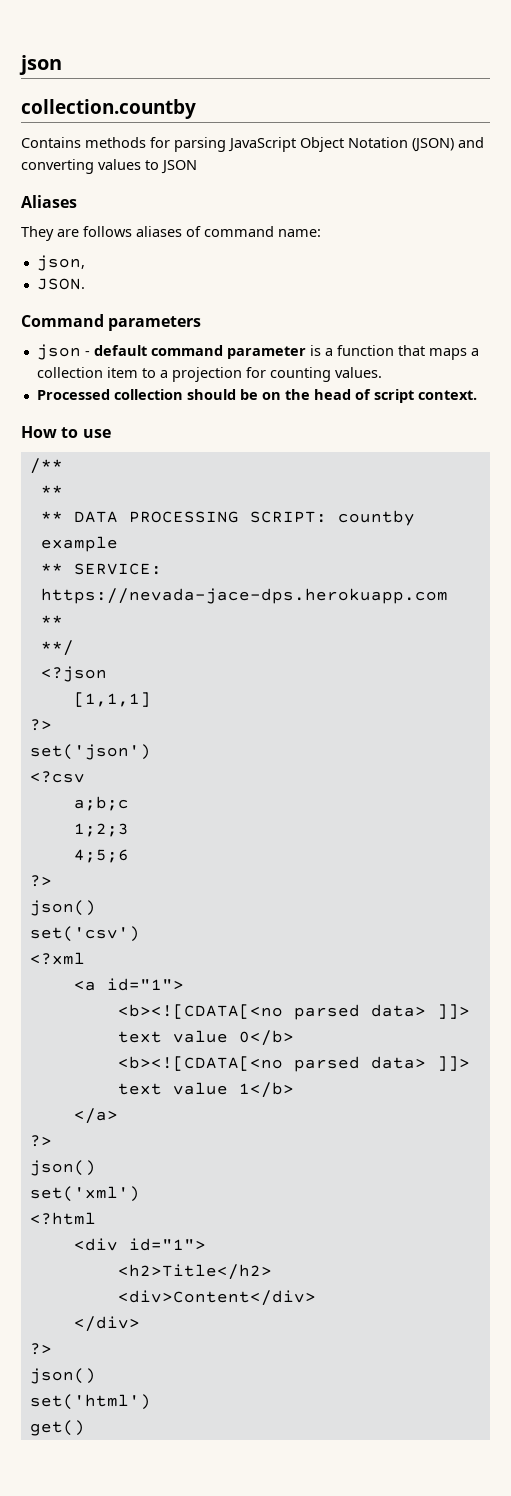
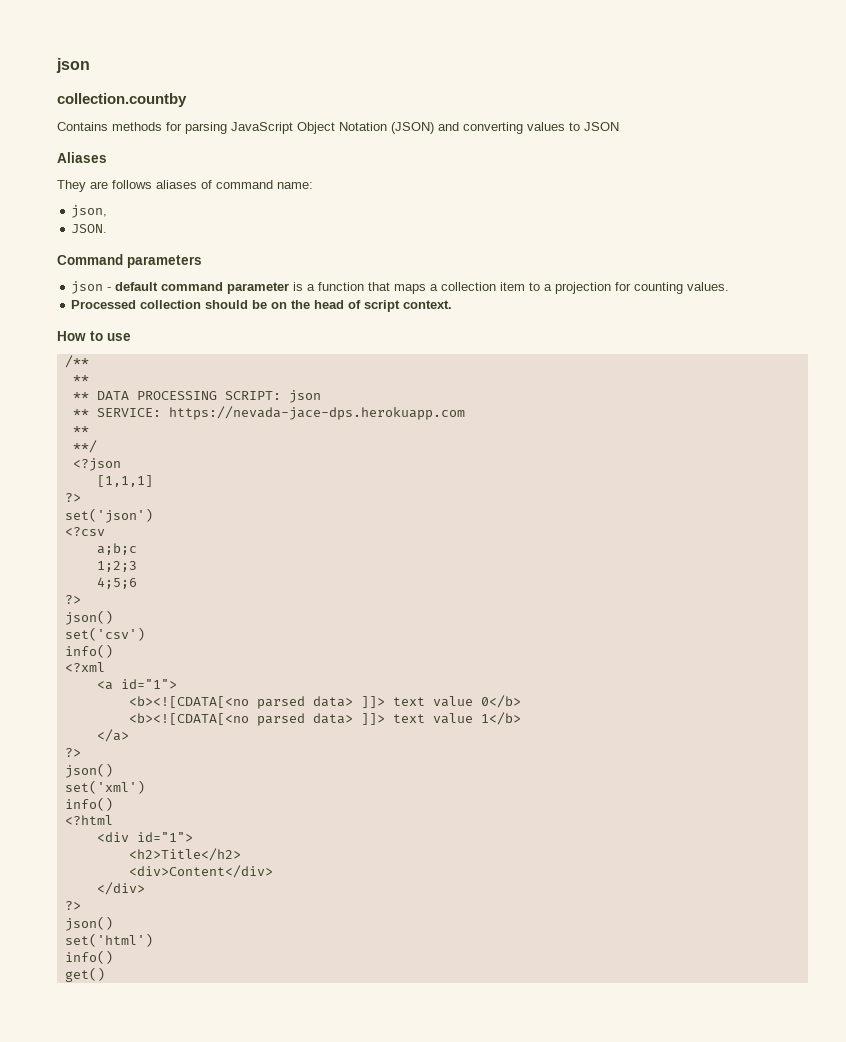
- ** DATA PROCESSING SCRIPT: countby example
+ ** DATA PROCESSING SCRIPT: json
  set('csv')
+ info()
  set('xml')
+ info()
  set('html')
+ info()

